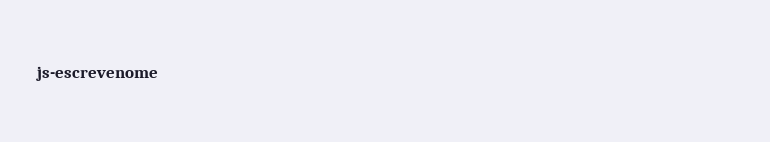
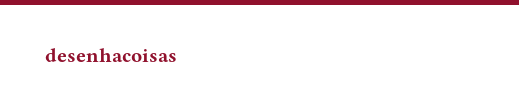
- js-escrevenome
+ desenhacoisas

